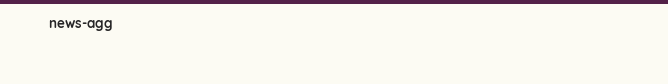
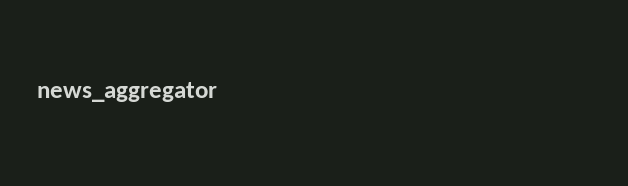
- news-agg
+ news_aggregator

